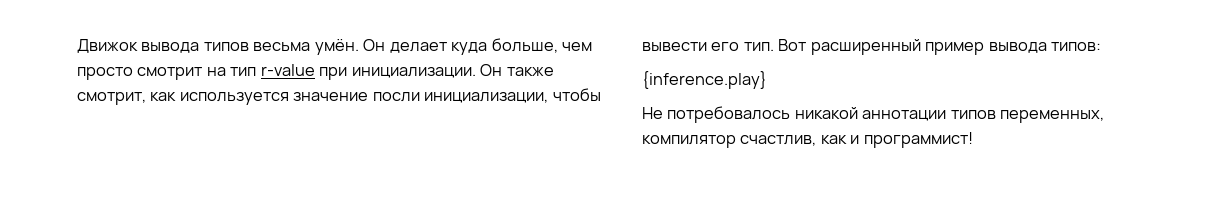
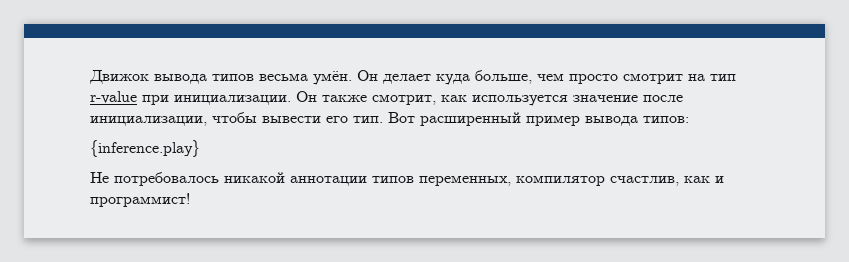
- Он также смотрит, как используется значение посли инициализации, чтобы вывести его тип.
+ Он также смотрит, как используется значение после инициализации, чтобы вывести его тип.

